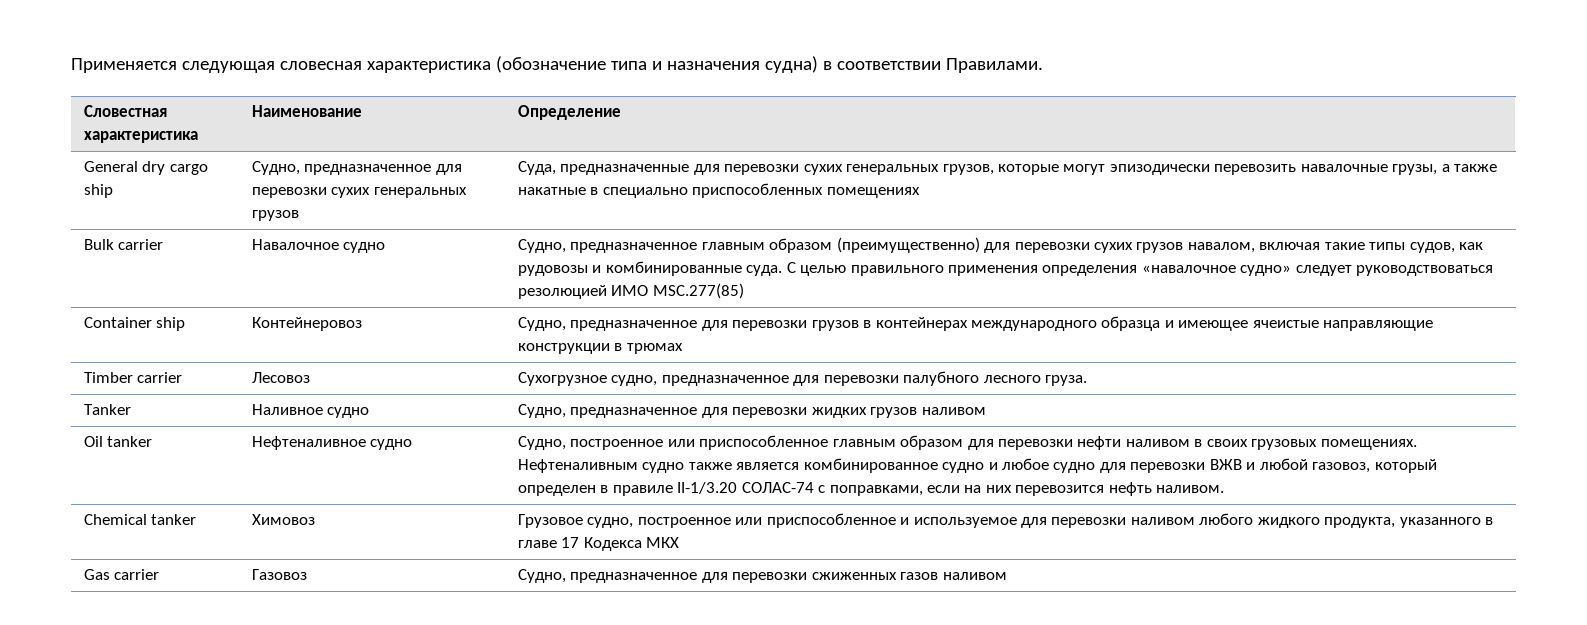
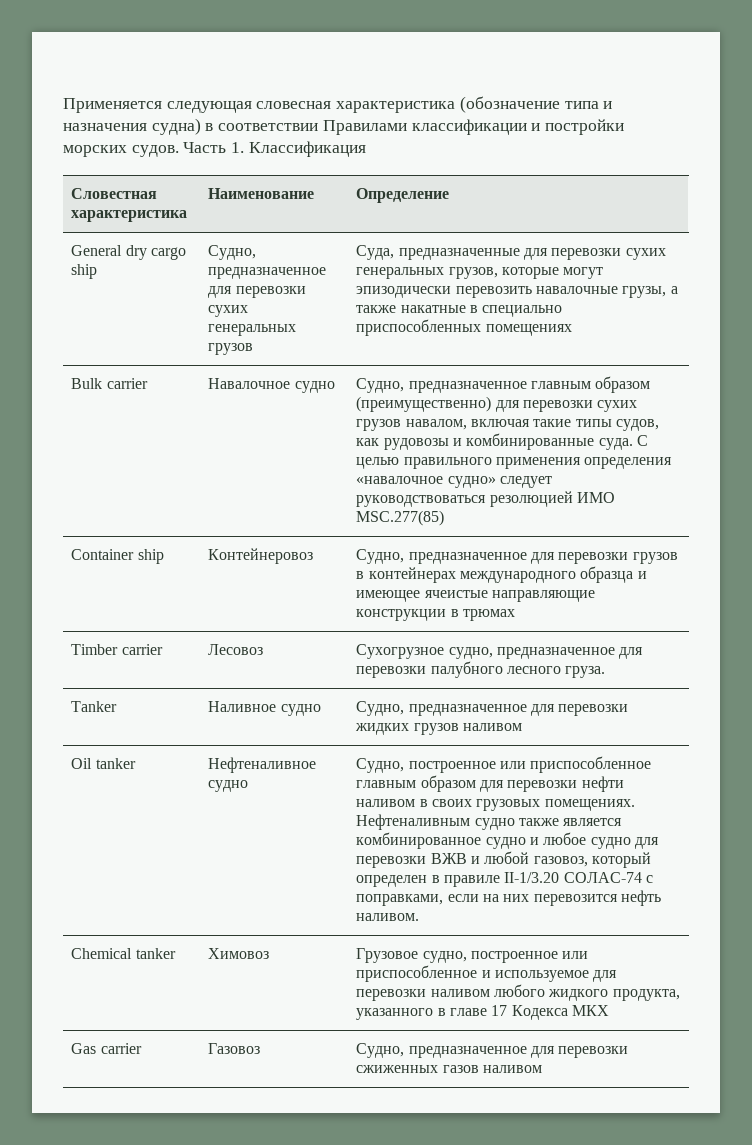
- Применяется следующая словесная характеристика (обозначение типа и назначения судна) в соответствии Правилами.
+ Применяется следующая словесная характеристика (обозначение типа и назначения судна) в соответствии Правилами классификации и постройки морских судов. Часть 1. Классификация

